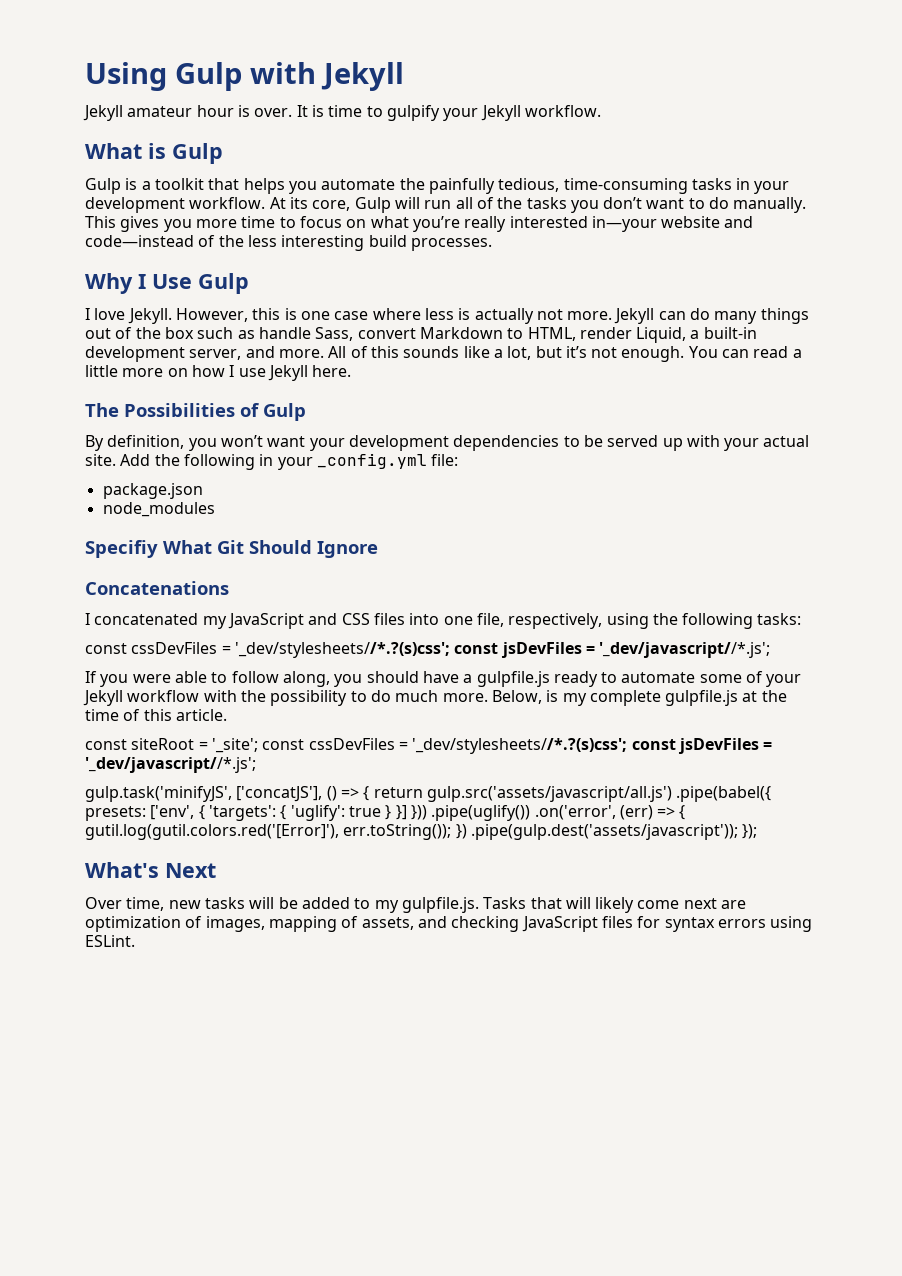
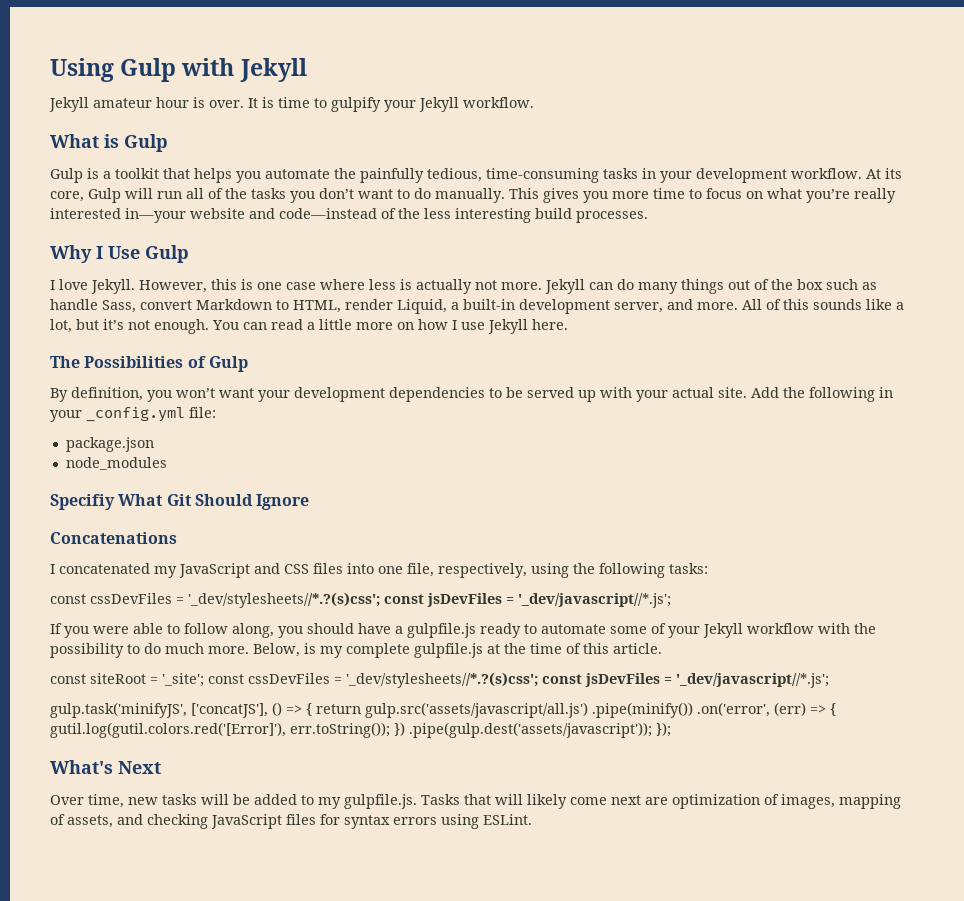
- gulp.task('minifyJS', ['concatJS'], () => { return gulp.src('assets/javascript/all.js') .pipe(babel({ presets: ['env', { 'targets': { 'uglify': true } }] })) .pipe(uglify()) .on('error', (err) => { gutil.log(gutil.colors.red('[Error]'), err.toString()); }) .pipe(gulp.dest('assets/javascript')); });
+ gulp.task('minifyJS', ['concatJS'], () => { return gulp.src('assets/javascript/all.js') .pipe(minify()) .on('error', (err) => { gutil.log(gutil.colors.red('[Error]'), err.toString()); }) .pipe(gulp.dest('assets/javascript')); });

